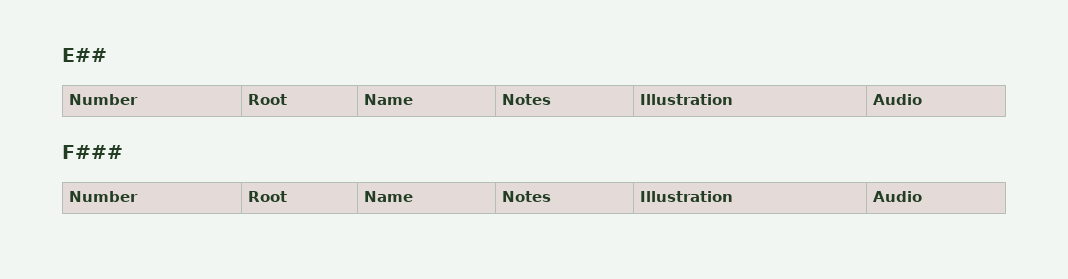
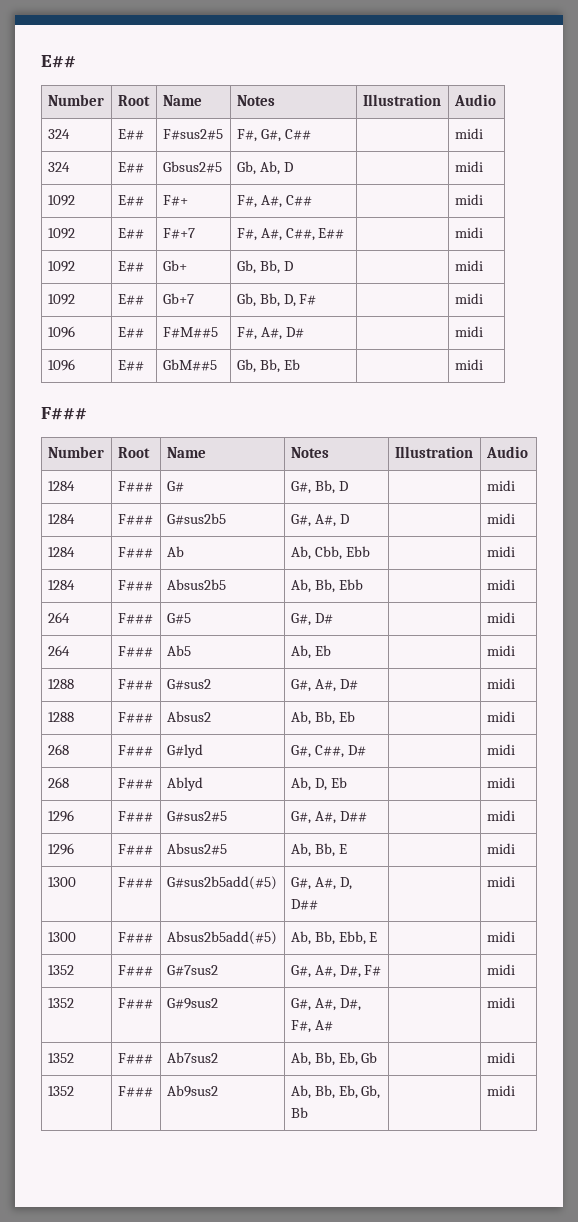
+ 324 | E## | F#sus2#5 | F#, G#, C## | | midi
+ 324 | E## | Gbsus2#5 | Gb, Ab, D | | midi
+ 1092 | E## | F#+ | F#, A#, C## | | midi
+ 1092 | E## | F#+7 | F#, A#, C##, E## | | midi
+ 1092 | E## | Gb+ | Gb, Bb, D | | midi
+ 1092 | E## | Gb+7 | Gb, Bb, D, F# | | midi
+ 1096 | E## | F#M##5 | F#, A#, D# | | midi
+ 1096 | E## | GbM##5 | Gb, Bb, Eb | | midi
+ 1284 | F### | G# | G#, Bb, D | | midi
+ 1284 | F### | G#sus2b5 | G#, A#, D | | midi
+ 1284 | F### | Ab | Ab, Cbb, Ebb | | midi
+ 1284 | F### | Absus2b5 | Ab, Bb, Ebb | | midi
+ 264 | F### | G#5 | G#, D# | | midi
+ 264 | F### | Ab5 | Ab, Eb | | midi
+ 1288 | F### | G#sus2 | G#, A#, D# | | midi
+ 1288 | F### | Absus2 | Ab, Bb, Eb | | midi
+ 268 | F### | G#lyd | G#, C##, D# | | midi
+ 268 | F### | Ablyd | Ab, D, Eb | | midi
+ 1296 | F### | G#sus2#5 | G#, A#, D## | | midi
+ 1296 | F### | Absus2#5 | Ab, Bb, E | | midi
+ 1300 | F### | G#sus2b5add(#5) | G#, A#, D, D## | | midi
+ 1300 | F### | Absus2b5add(#5) | Ab, Bb, Ebb, E | | midi
+ 1352 | F### | G#7sus2 | G#, A#, D#, F# | | midi
+ 1352 | F### | G#9sus2 | G#, A#, D#, F#, A# | | midi
+ 1352 | F### | Ab7sus2 | Ab, Bb, Eb, Gb | | midi
+ 1352 | F### | Ab9sus2 | Ab, Bb, Eb, Gb, Bb | | midi

